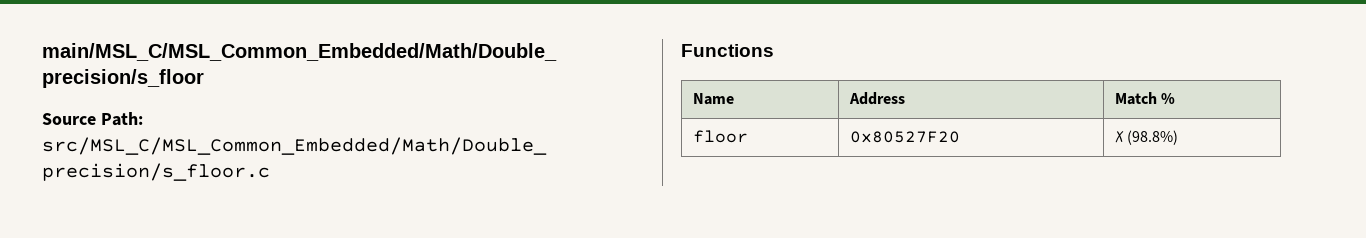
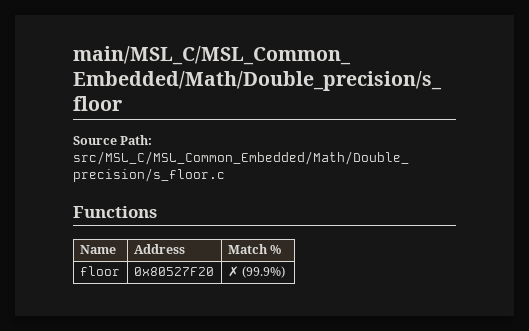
- floor | 0x80527F20 | ✗ (98.8%)
+ floor | 0x80527F20 | ✗ (99.9%)

